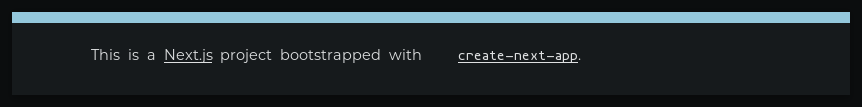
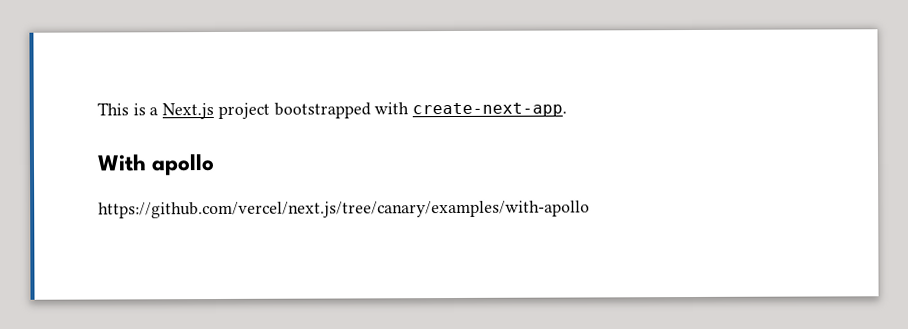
+ With apollo
+ https://github.com/vercel/next.js/tree/canary/examples/with-apollo

